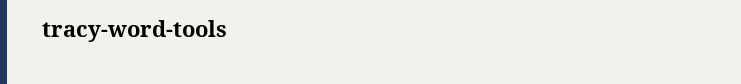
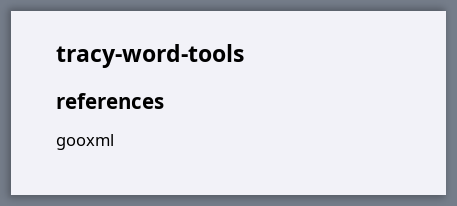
+ references
+ gooxml

